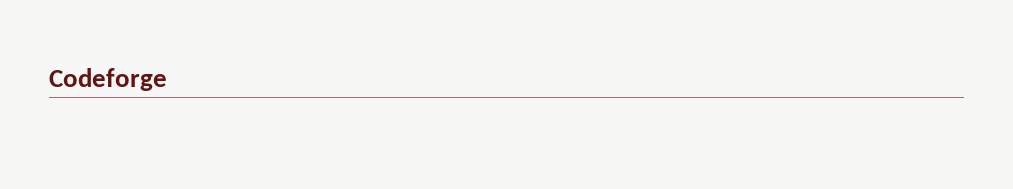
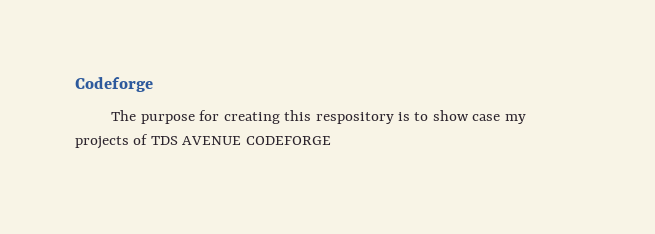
+ The purpose for creating this respository is to show case my projects of TDS AVENUE CODEFORGE

